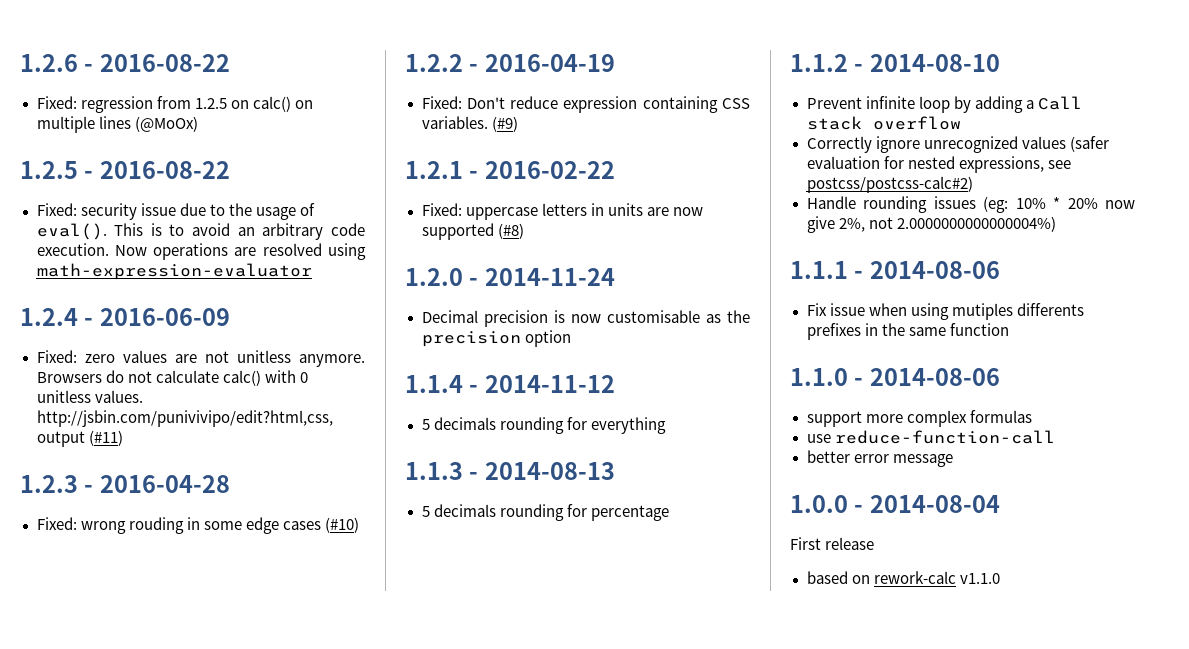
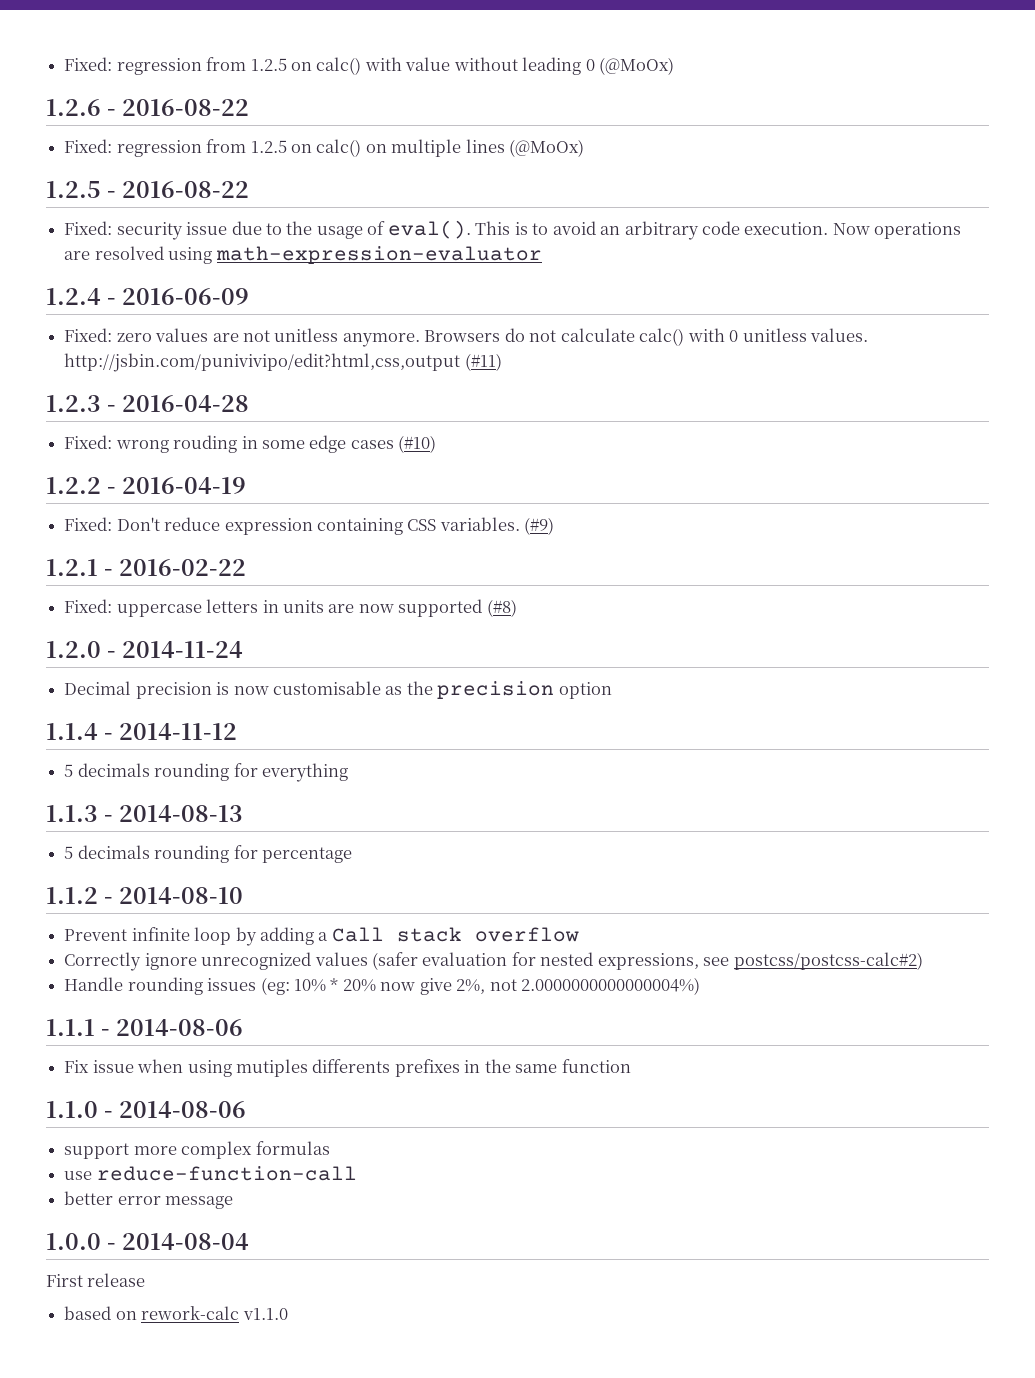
+ Fixed: regression from 1.2.5 on calc() with value without leading 0 (@MoOx)

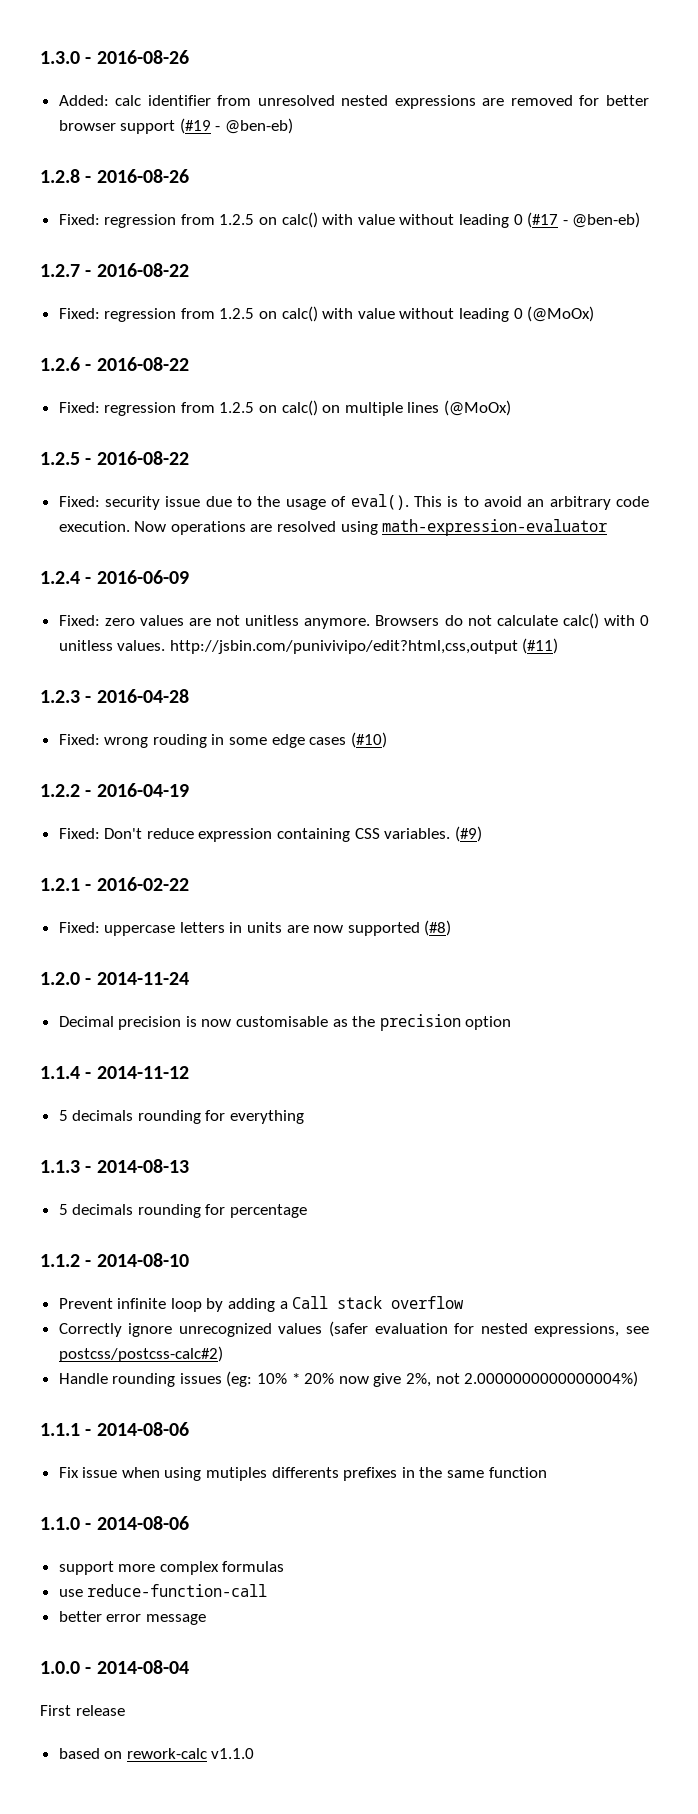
+ 1.3.0 - 2016-08-26
+ Added: calc identifier from unresolved nested expressions are removed for better browser support (#19 - @ben-eb)
+ 1.2.8 - 2016-08-26
+ Fixed: regression from 1.2.5 on calc() with value without leading 0 (#17 - @ben-eb)
+ 1.2.7 - 2016-08-22

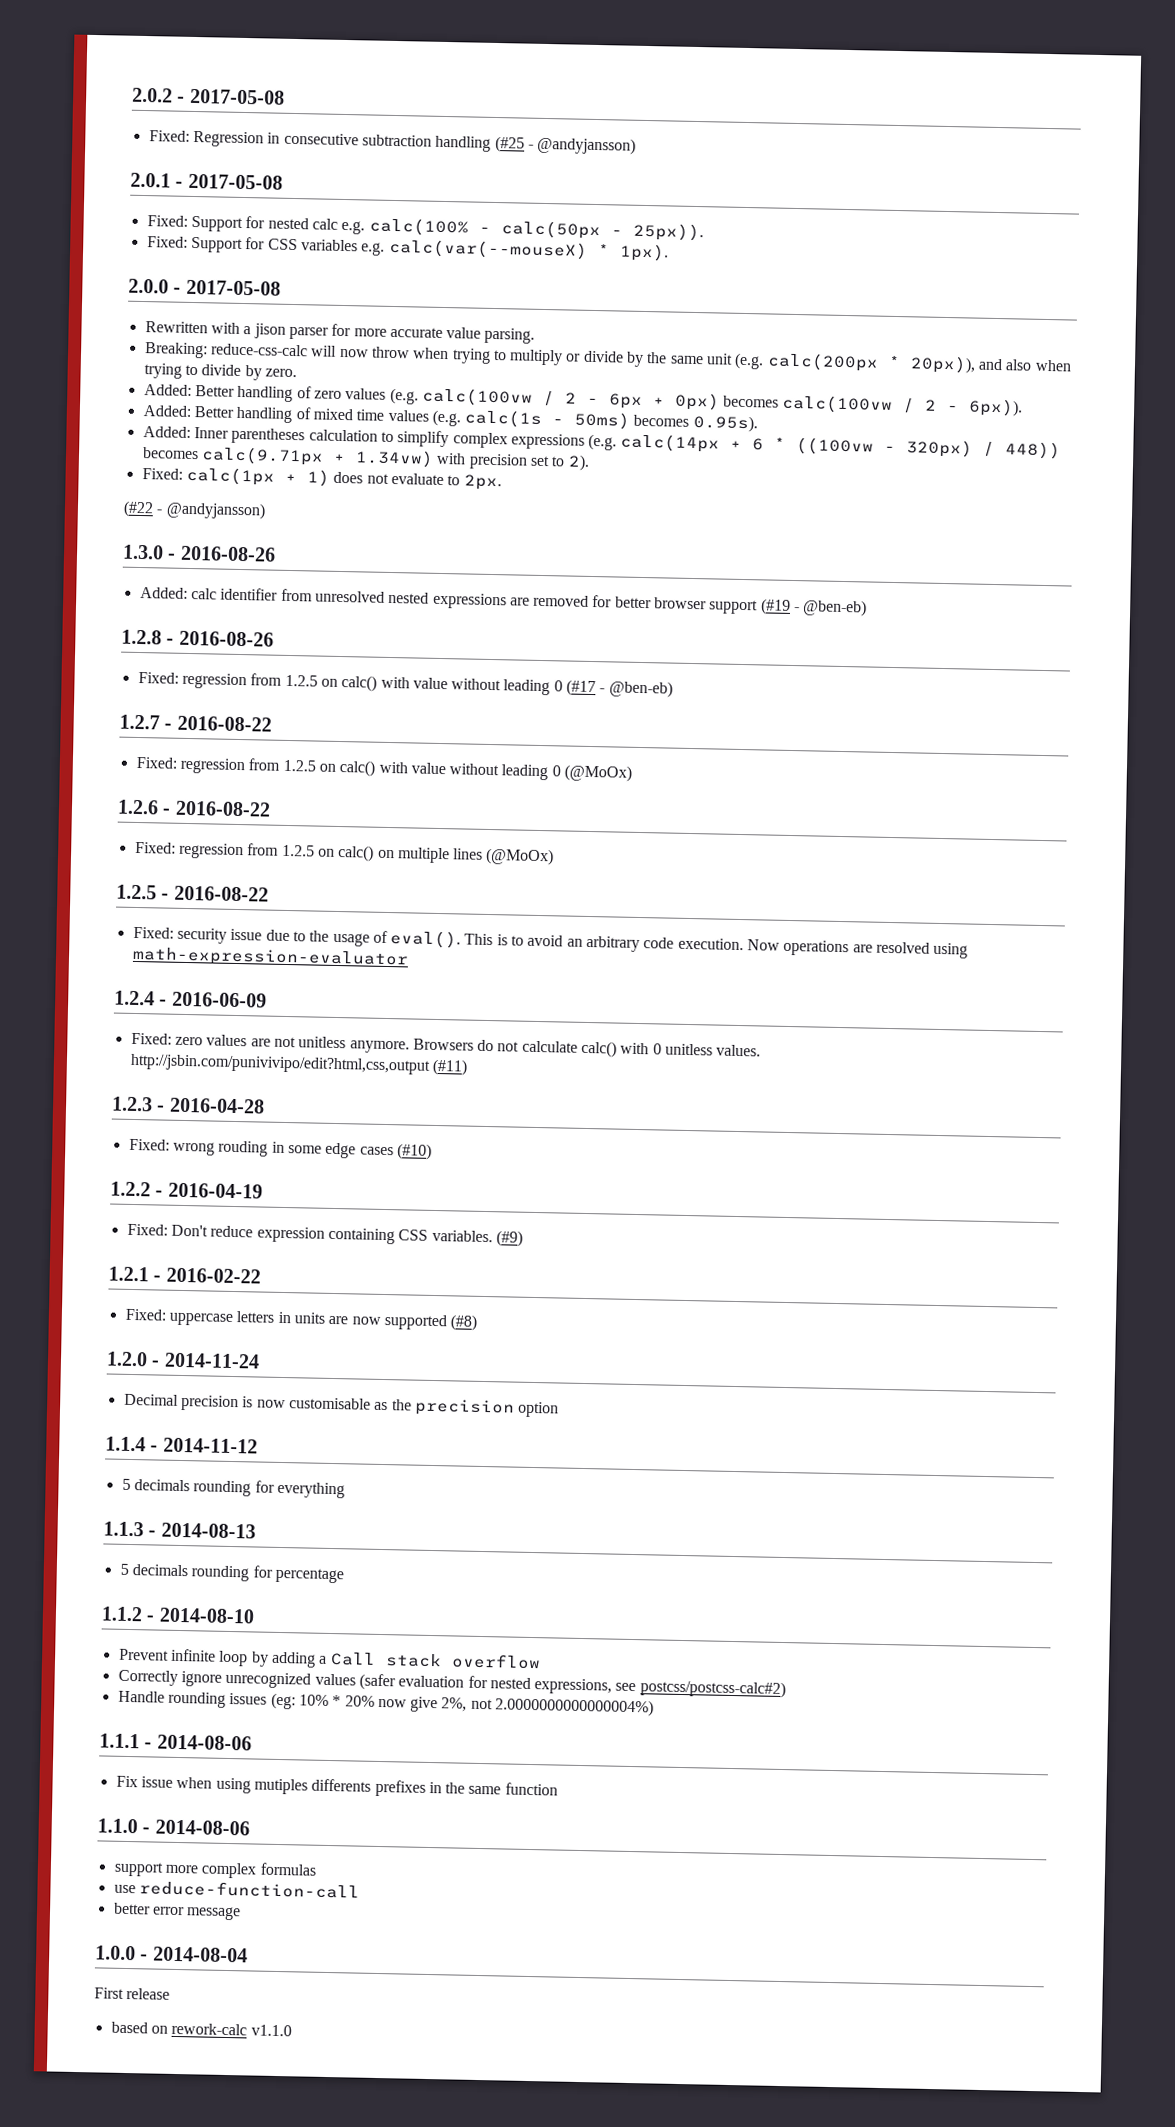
+ 2.0.2 - 2017-05-08
+ Fixed: Regression in consecutive subtraction handling (#25 - @andyjansson)
+ 2.0.1 - 2017-05-08
+ Fixed: Support for nested calc e.g. calc(100% - calc(50px - 25px)).
+ Fixed: Support for CSS variables e.g. calc(var(--mouseX) * 1px).
+ 2.0.0 - 2017-05-08
+ Rewritten with a jison parser for more accurate value parsing.
+ Breaking: reduce-css-calc will now throw when trying to multiply or divide by the same unit (e.g. calc(200px * 20px)), and also when trying to divide by zero.
+ Added: Better handling of zero values (e.g. calc(100vw / 2 - 6px + 0px) becomes calc(100vw / 2 - 6px)).
+ Added: Better handling of mixed time values (e.g. calc(1s - 50ms) becomes 0.95s).
+ Added: Inner parentheses calculation to simplify complex expressions (e.g. calc(14px + 6 * ((100vw - 320px) / 448)) becomes calc(9.71px + 1.34vw) with precision set to 2).
+ Fixed: calc(1px + 1) does not evaluate to 2px.
+ (#22 - @andyjansson)

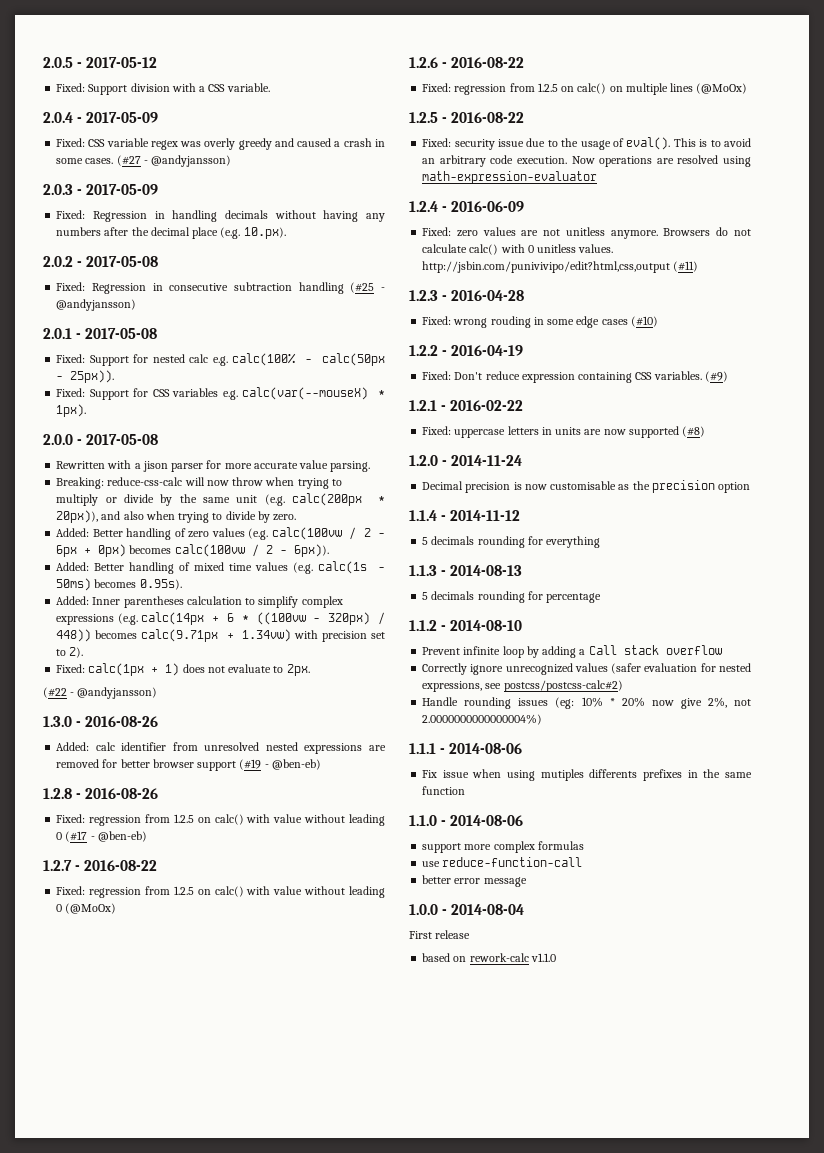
+ 2.0.5 - 2017-05-12
+ Fixed: Support division with a CSS variable.
+ 2.0.4 - 2017-05-09
+ Fixed: CSS variable regex was overly greedy and caused a crash in some cases. (#27 - @andyjansson)
+ 2.0.3 - 2017-05-09
+ Fixed: Regression in handling decimals without having any numbers after the decimal place (e.g. 10.px).

